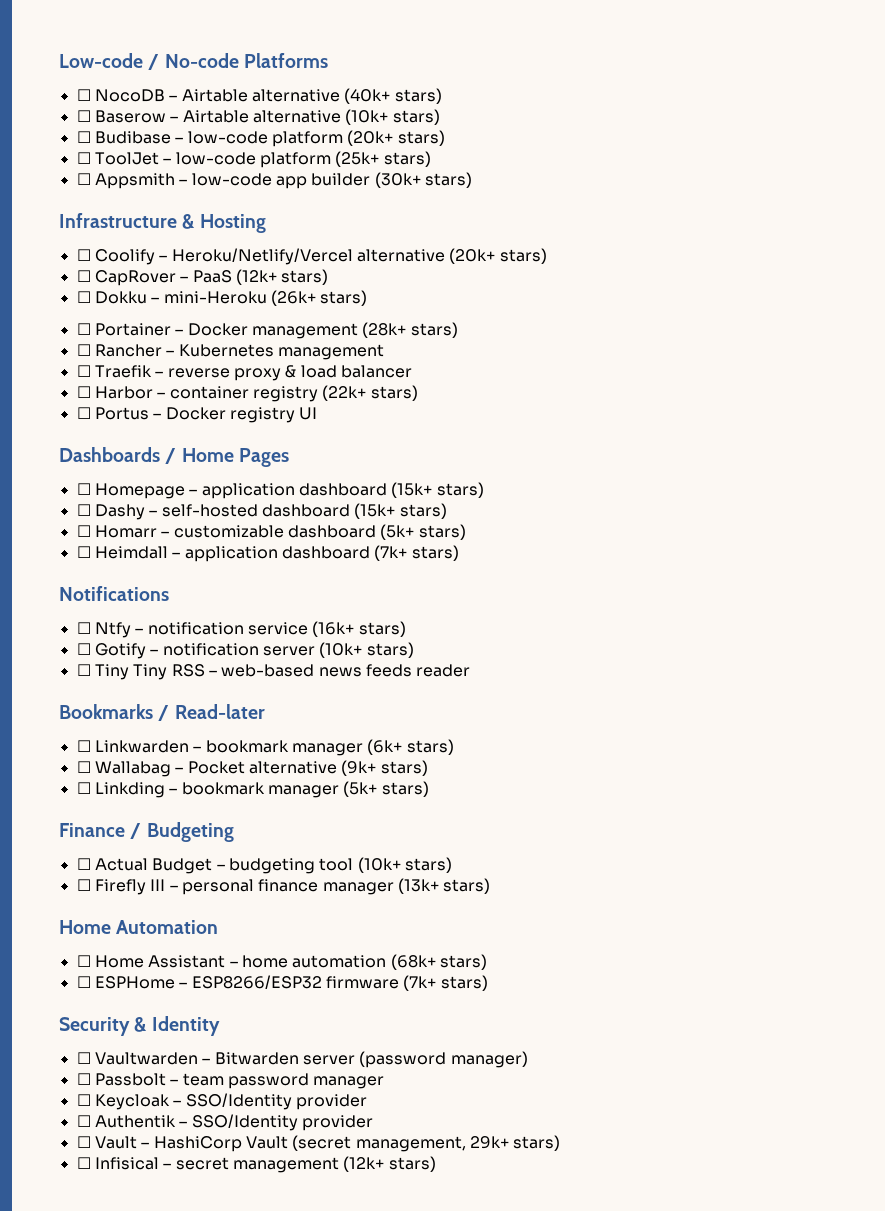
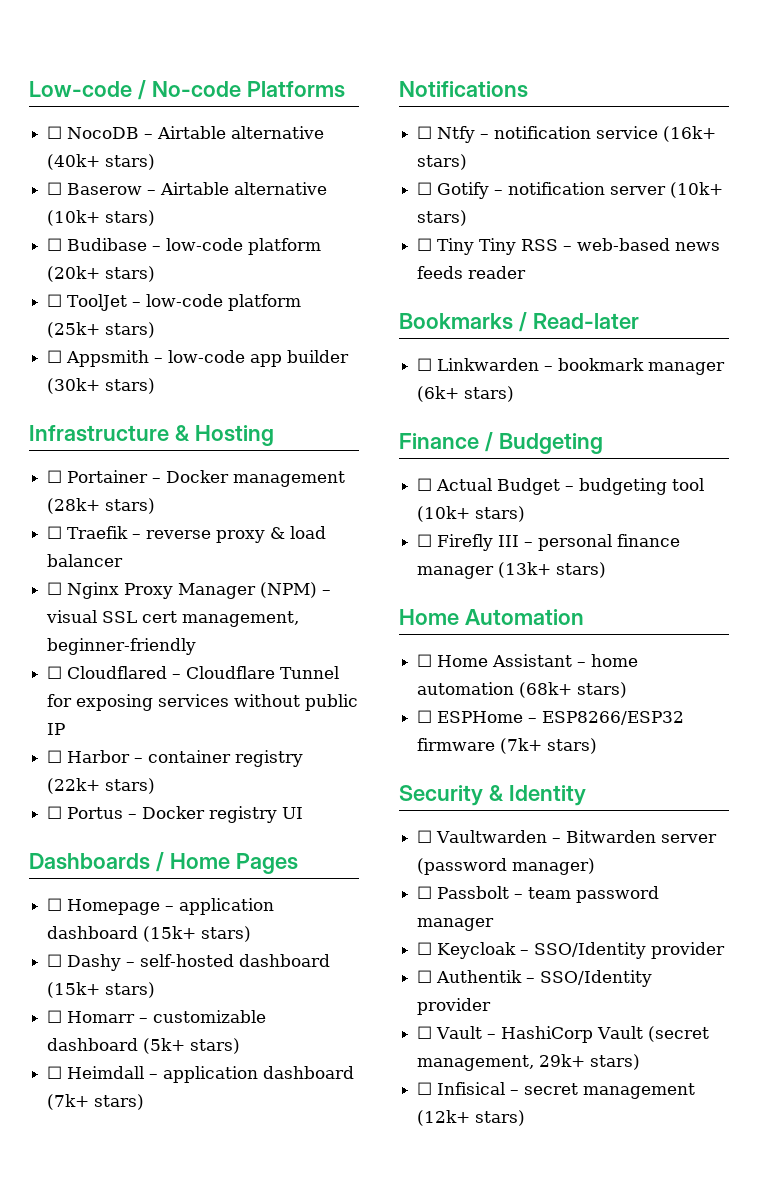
- ☐ Coolify – Heroku/Netlify/Vercel alternative (20k+ stars)
- ☐ CapRover – PaaS (12k+ stars)
- ☐ Dokku – mini-Heroku (26k+ stars)
- ☐ Rancher – Kubernetes management
+ ☐ Nginx Proxy Manager (NPM) – visual SSL cert management, beginner-friendly
+ ☐ Cloudflared – Cloudflare Tunnel for exposing services without public IP
- ☐ Wallabag – Pocket alternative (9k+ stars)
- ☐ Linkding – bookmark manager (5k+ stars)

